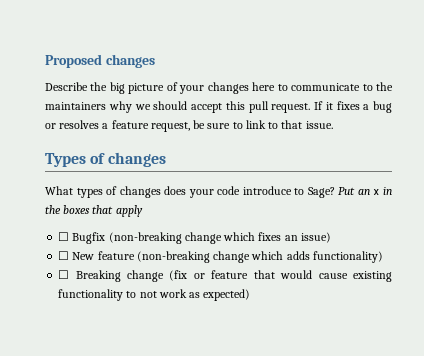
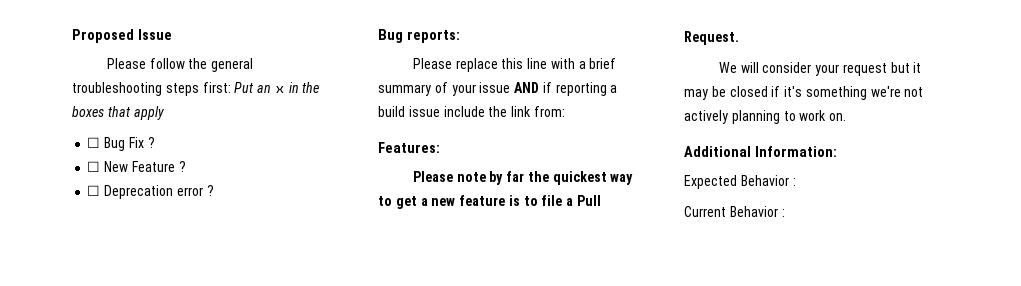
- Proposed changes
- Describe the big picture of your changes here to communicate to the maintainers why we should accept this pull request. If it fixes a bug or resolves a feature request, be sure to link to that issue.
- Types of changes
- What types of changes does your code introduce to Sage? Put an x in the boxes that apply
+ Proposed Issue
+ Please follow the general troubleshooting steps first: Put an x in the boxes that apply
- ☐ Bugfix (non-breaking change which fixes an issue)
- ☐ New feature (non-breaking change which adds functionality)
- ☐ Breaking change (fix or feature that would cause existing functionality to not work as expected)
+ ☐ Bug Fix ?
+ ☐ New Feature ?
+ ☐ Deprecation error ?
+ Bug reports:
+ Please replace this line with a brief summary of your issue AND if reporting a build issue include the link from:
+ Features:
+ Please note by far the quickest way to get a new feature is to file a Pull Request.
+ We will consider your request but it may be closed if it's something we're not actively planning to work on.
+ Additional Information:
+ Expected Behavior :
+ Current Behavior :

